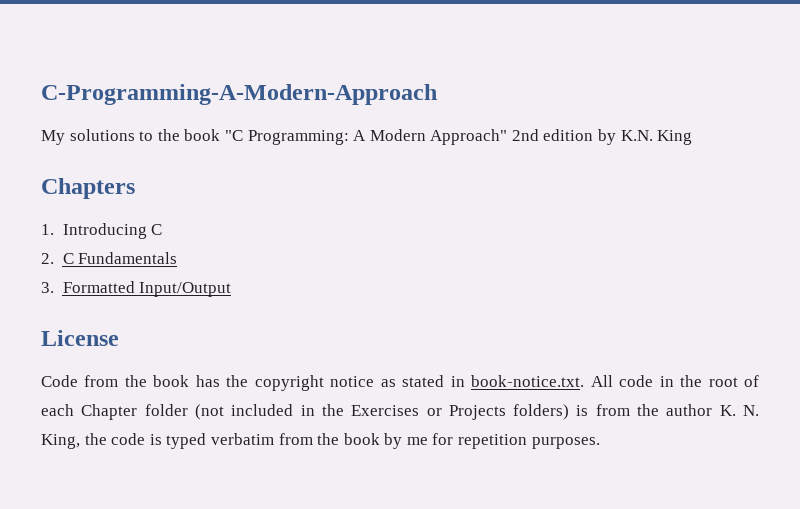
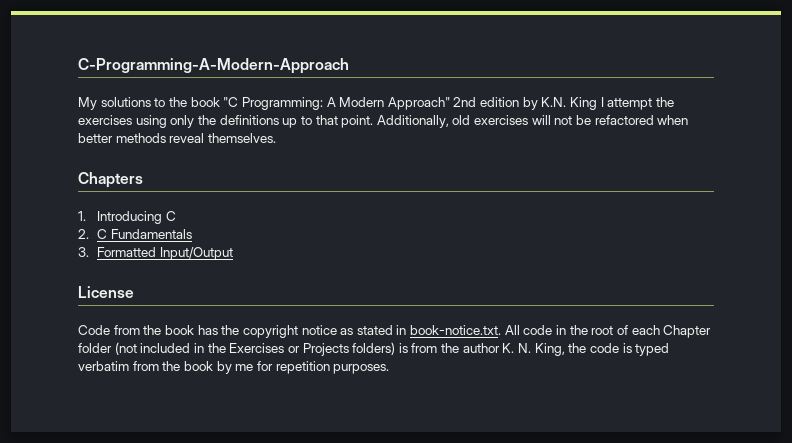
- My solutions to the book "C Programming: A Modern Approach" 2nd edition by K.N. King
+ My solutions to the book "C Programming: A Modern Approach" 2nd edition by K.N. King I attempt the exercises using only the definitions up to that point. Additionally, old exercises will not be refactored when better methods reveal themselves.

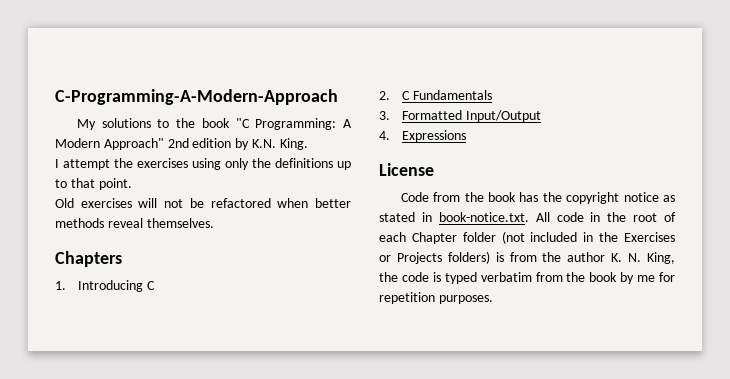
- My solutions to the book "C Programming: A Modern Approach" 2nd edition by K.N. King I attempt the exercises using only the definitions up to that point. Additionally, old exercises will not be refactored when better methods reveal themselves.
+ My solutions to the book "C Programming: A Modern Approach" 2nd edition by K.N. King.
+ I attempt the exercises using only the definitions up to that point.
+ Old exercises will not be refactored when better methods reveal themselves.
+ 4. Expressions

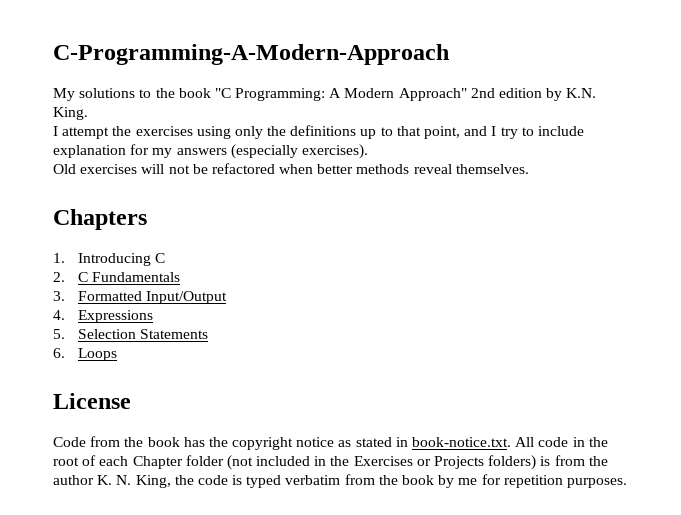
- I attempt the exercises using only the definitions up to that point.
+ I attempt the exercises using only the definitions up to that point, and I try to include explanation for my answers (especially exercises).
+ 5. Selection Statements
+ 6. Loops

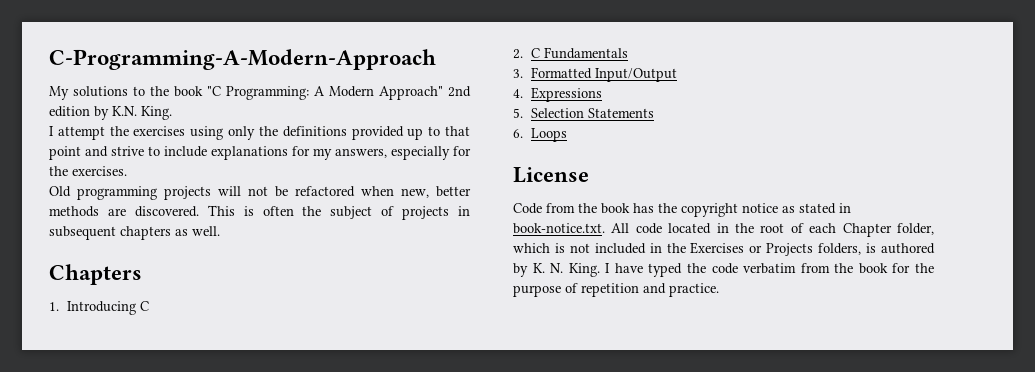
- I attempt the exercises using only the definitions up to that point, and I try to include explanation for my answers (especially exercises).
+ I attempt the exercises using only the definitions provided up to that point and strive to include explanations for my answers, especially for the exercises.
- Old exercises will not be refactored when better methods reveal themselves.
+ Old programming projects will not be refactored when new, better methods are discovered. This is often the subject of projects in subsequent chapters as well.
- Code from the book has the copyright notice as stated in book-notice.txt. All code in the root of each Chapter folder (not included in the Exercises or Projects folders) is from the author K. N. King, the code is typed verbatim from the book by me for repetition purposes.
+ Code from the book has the copyright notice as stated in book-notice.txt. All code located in the root of each Chapter folder, which is not included in the Exercises or Projects folders, is authored by K. N. King. I have typed the code verbatim from the book for the purpose of repetition and practice.

